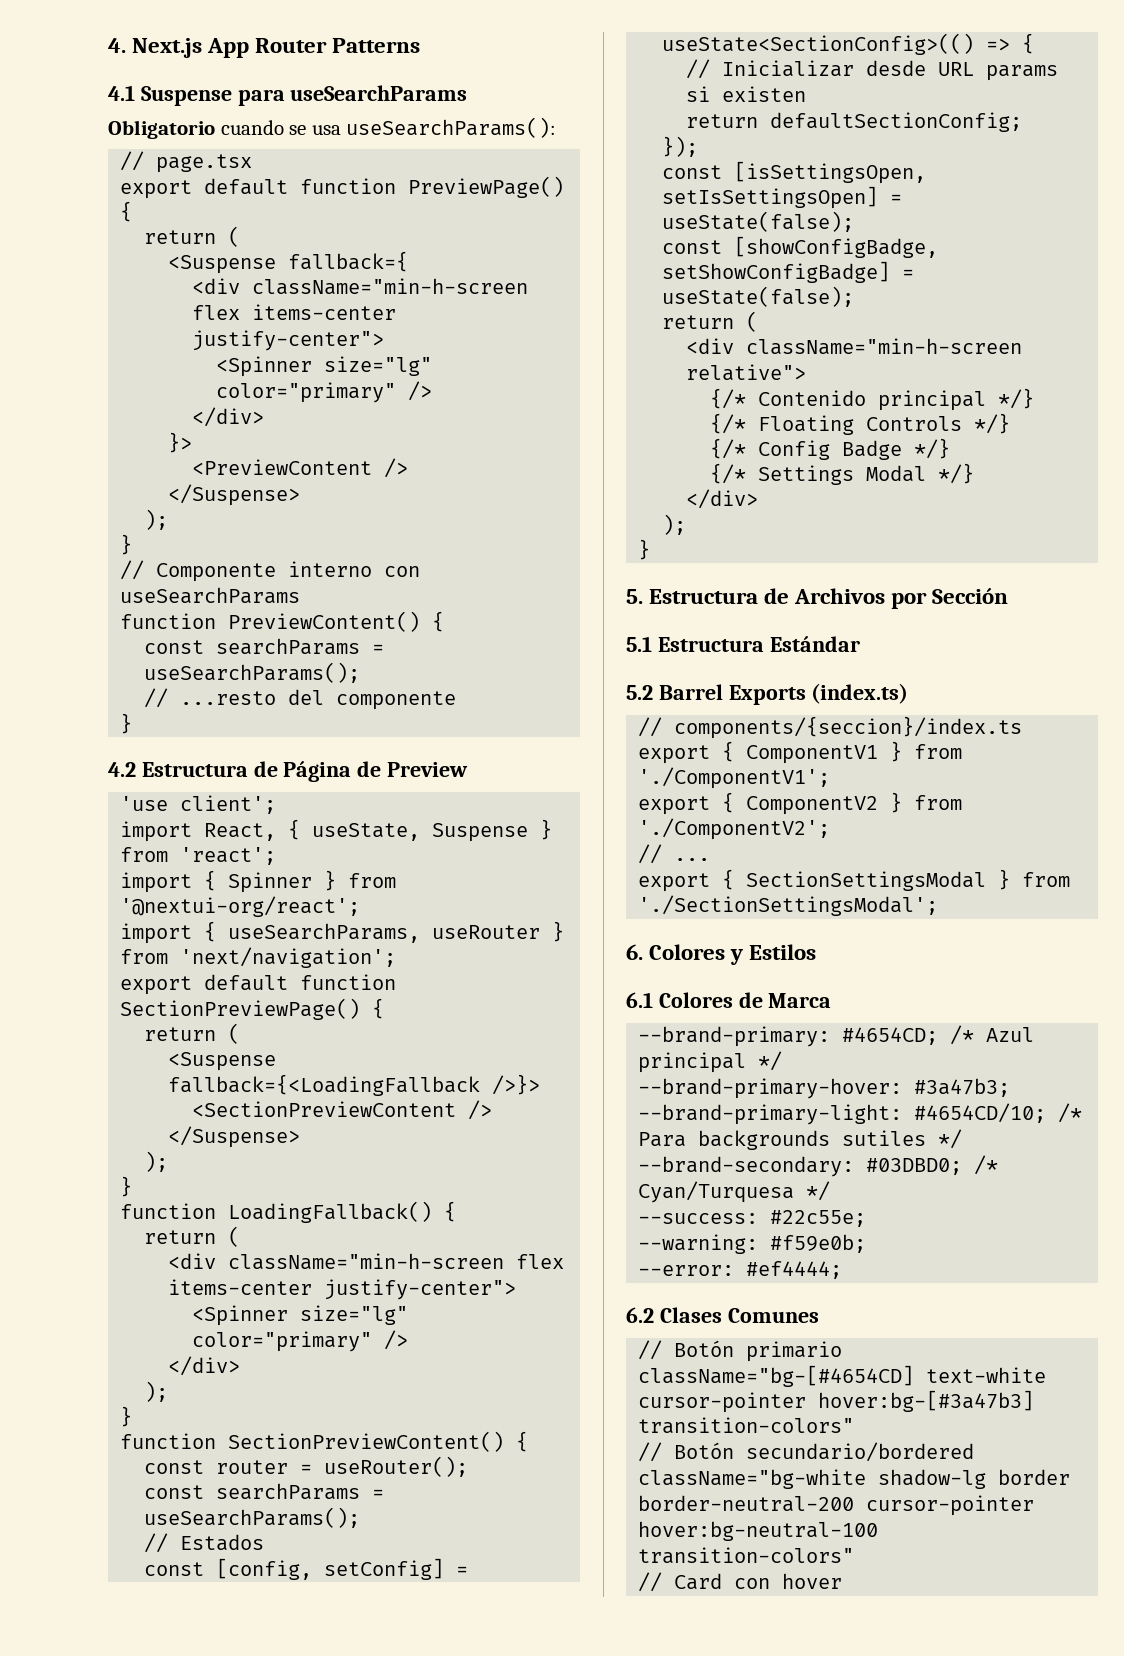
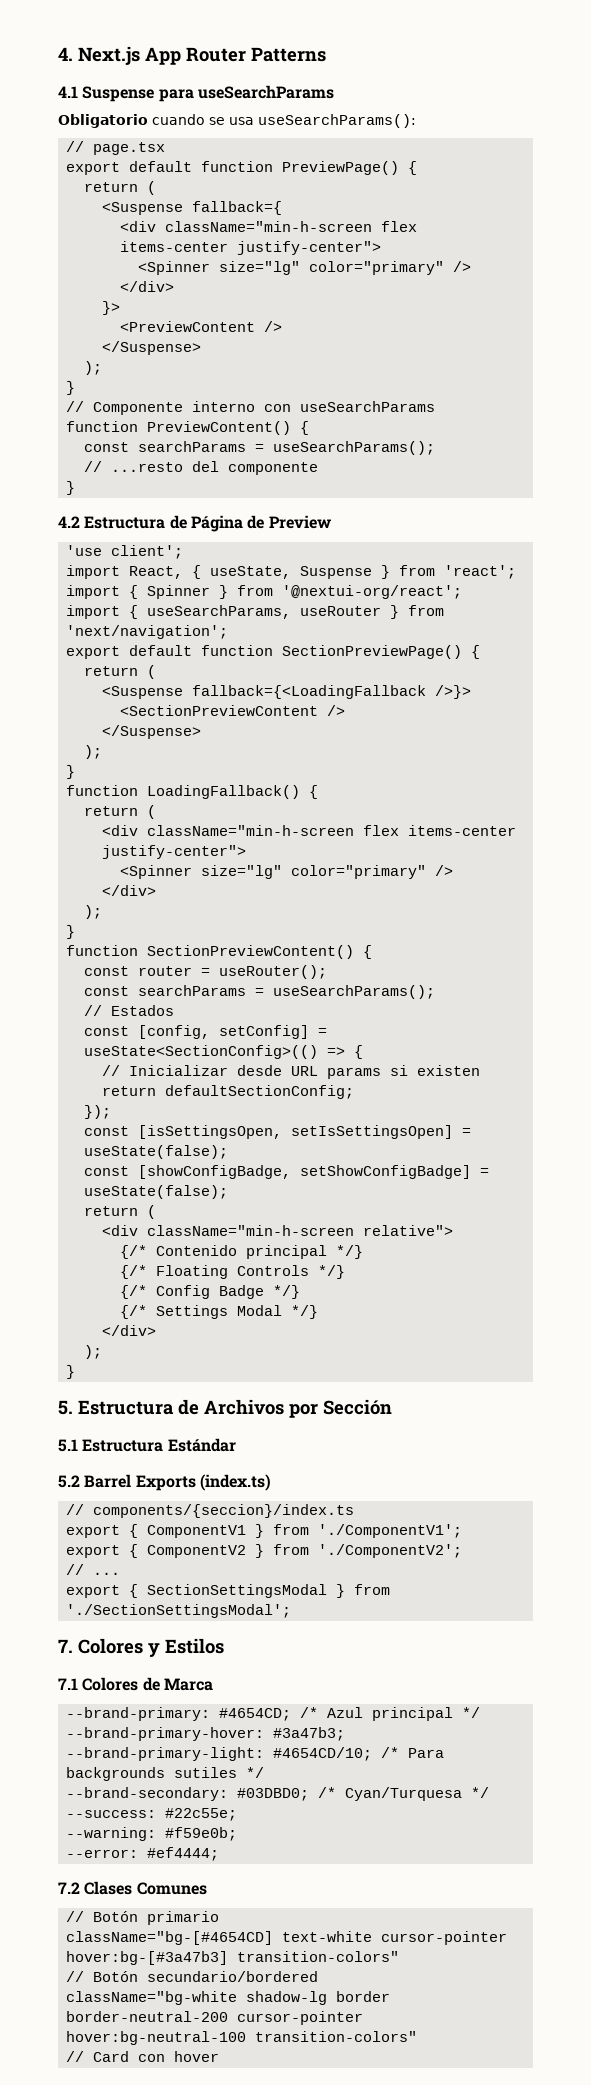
- 6. Colores y Estilos
+ 7. Colores y Estilos
- 6.1 Colores de Marca
+ 7.1 Colores de Marca
- 6.2 Clases Comunes
+ 7.2 Clases Comunes

